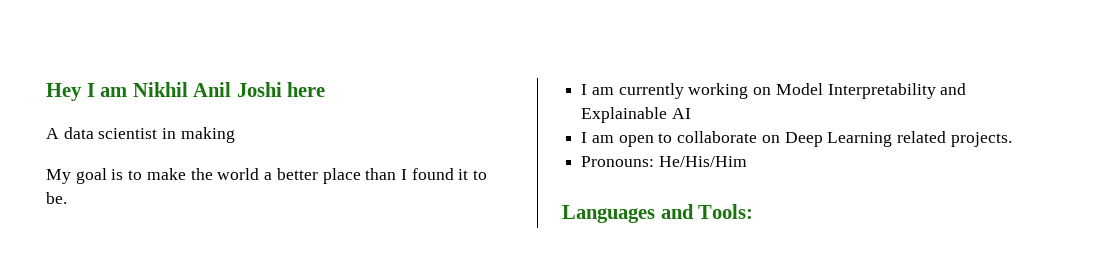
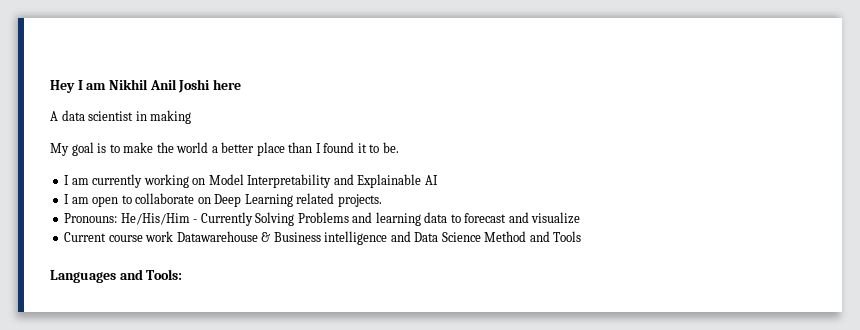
- Pronouns: He/His/Him
+ Pronouns: He/His/Him - Currently Solving Problems and learning data to forecast and visualize
+ Current course work Datawarehouse & Business intelligence and Data Science Method and Tools

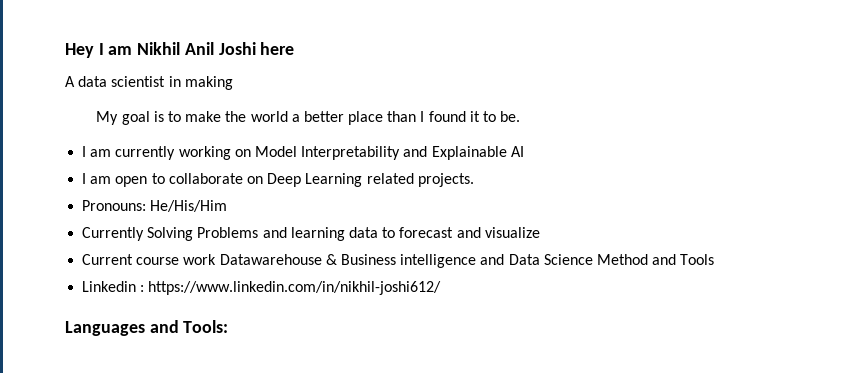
- Pronouns: He/His/Him - Currently Solving Problems and learning data to forecast and visualize
+ Pronouns: He/His/Him
+ Currently Solving Problems and learning data to forecast and visualize
+ Linkedin : https://www.linkedin.com/in/nikhil-joshi612/

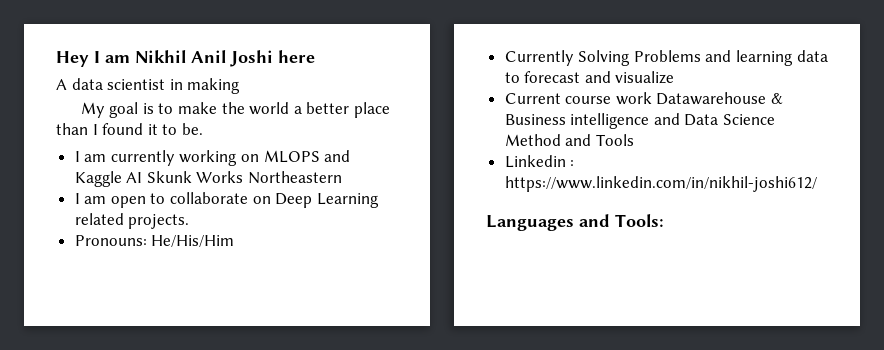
- I am currently working on Model Interpretability and Explainable AI
+ I am currently working on MLOPS and Kaggle AI Skunk Works Northeastern

